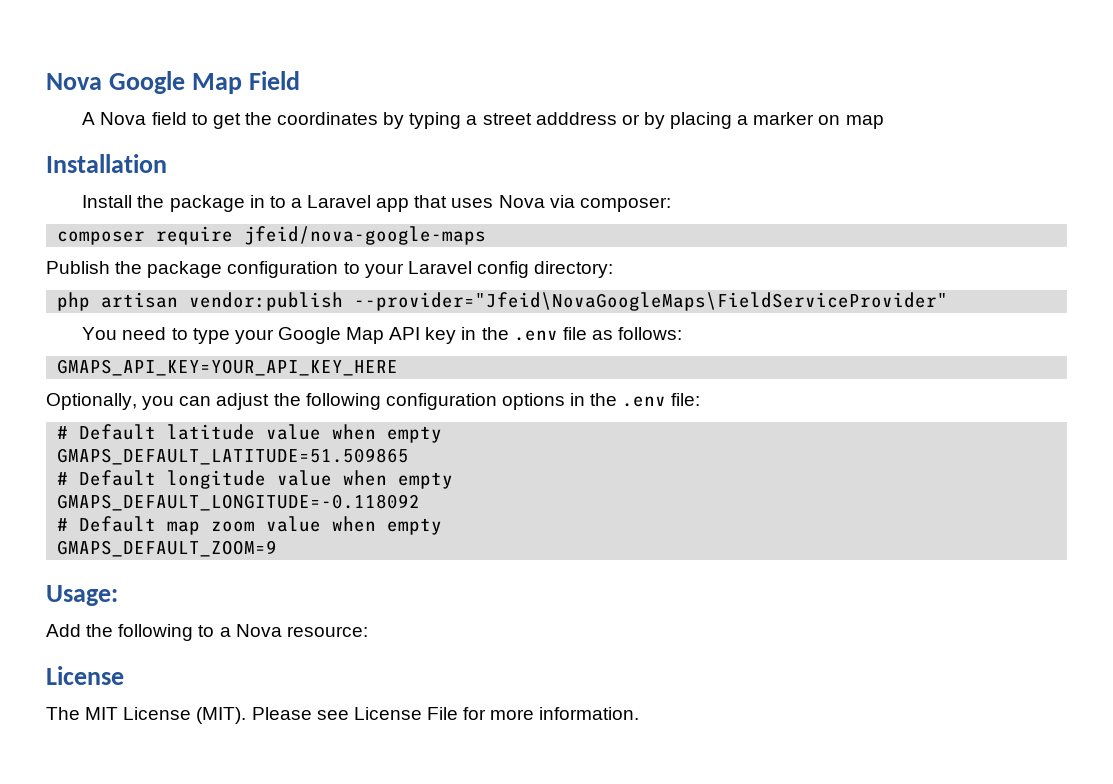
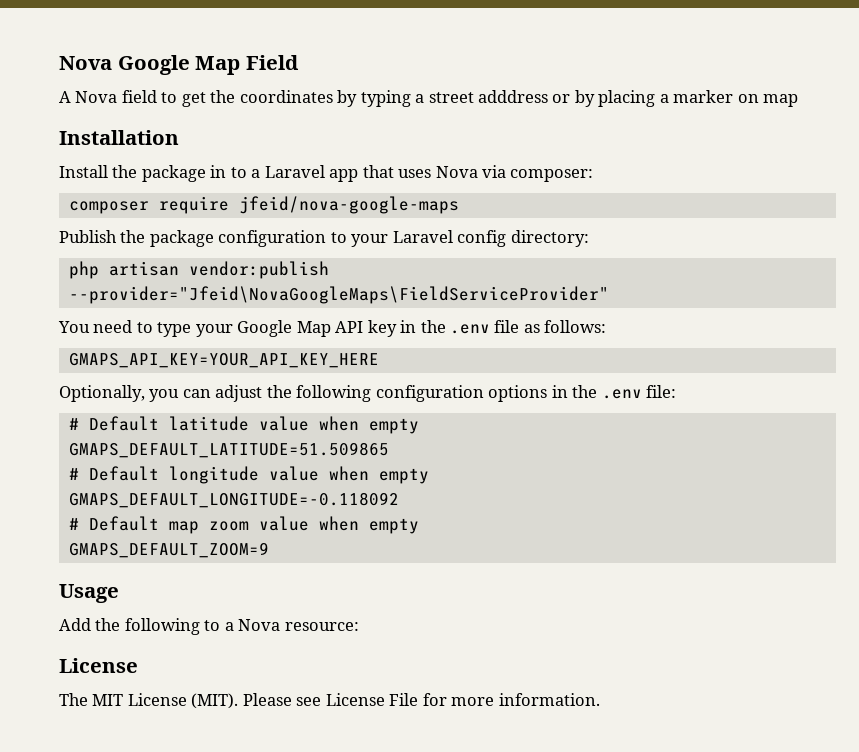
- Usage:
+ Usage

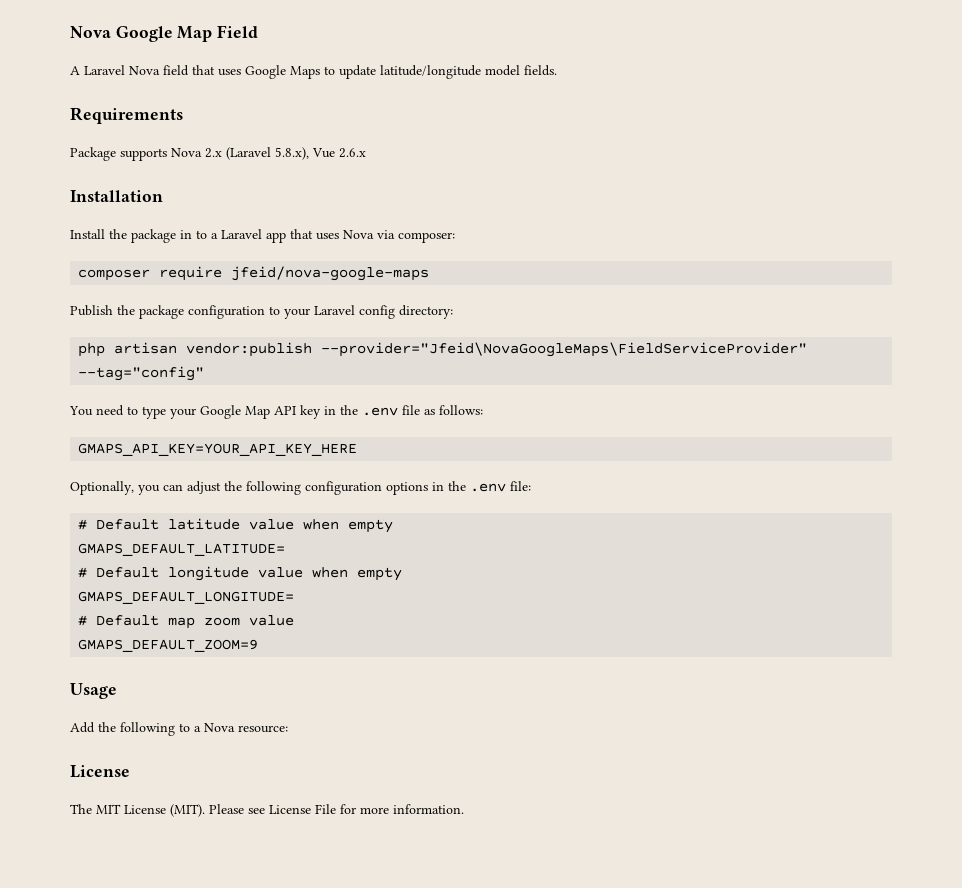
- A Nova field to get the coordinates by typing a street adddress or by placing a marker on map
+ A Laravel Nova field that uses Google Maps to update latitude/longitude model fields.
+ Requirements
+ Package supports Nova 2.x (Laravel 5.8.x), Vue 2.6.x
- php artisan vendor:publish --provider="Jfeid\NovaGoogleMaps\FieldServiceProvider"
+ php artisan vendor:publish --provider="Jfeid\NovaGoogleMaps\FieldServiceProvider" --tag="config"
- GMAPS_DEFAULT_LATITUDE=51.509865
+ GMAPS_DEFAULT_LATITUDE=
- GMAPS_DEFAULT_LONGITUDE=-0.118092
+ GMAPS_DEFAULT_LONGITUDE=
- # Default map zoom value when empty
+ # Default map zoom value

